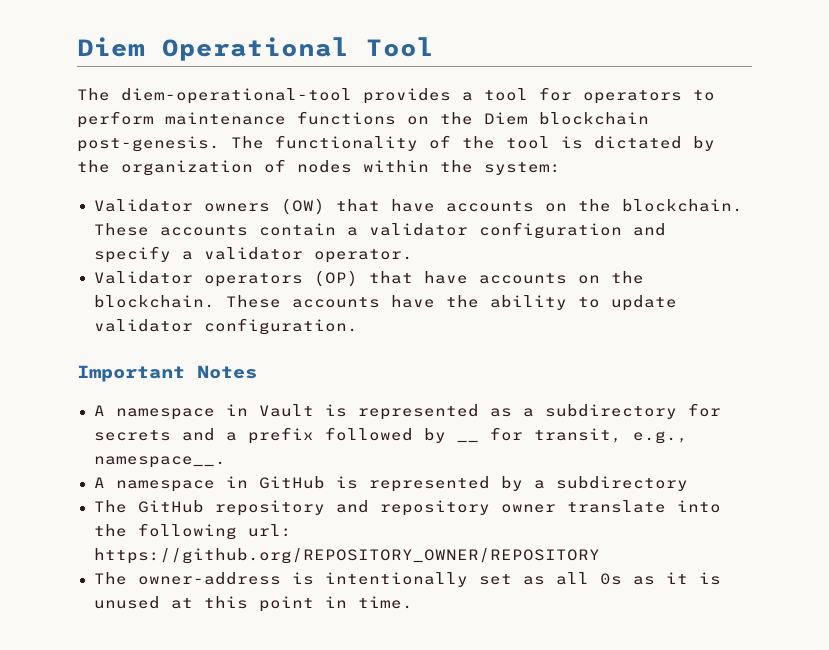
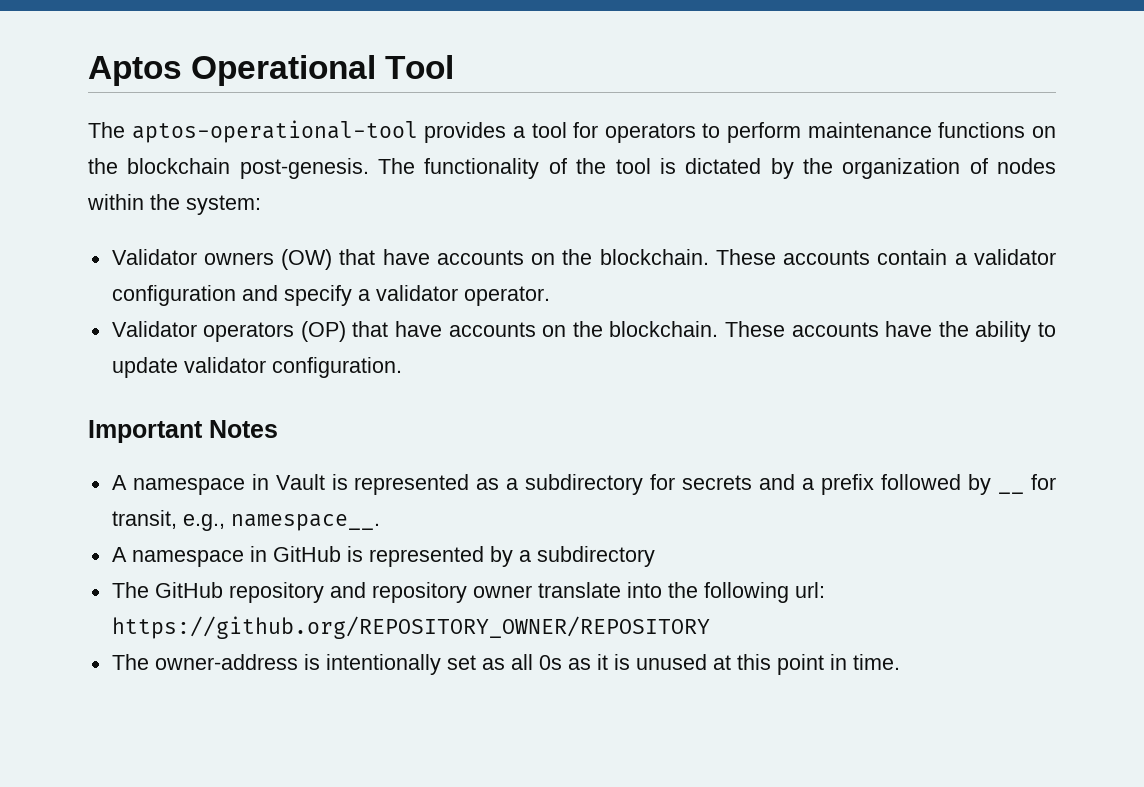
- Diem Operational Tool
+ Aptos Operational Tool
- The diem-operational-tool provides a tool for operators to perform maintenance functions on the Diem blockchain post-genesis.
+ The aptos-operational-tool provides a tool for operators to perform maintenance functions on the blockchain post-genesis.

